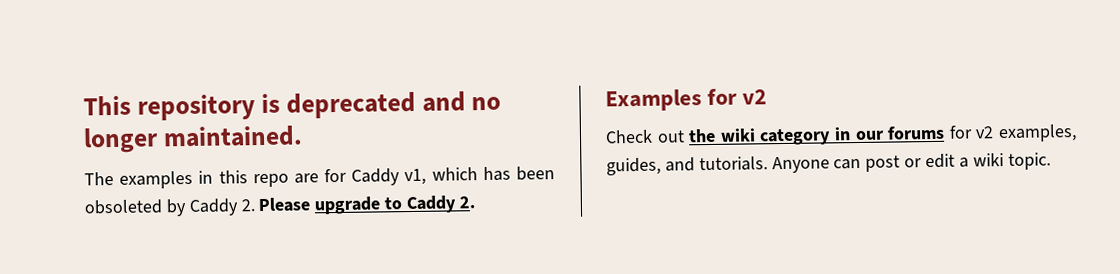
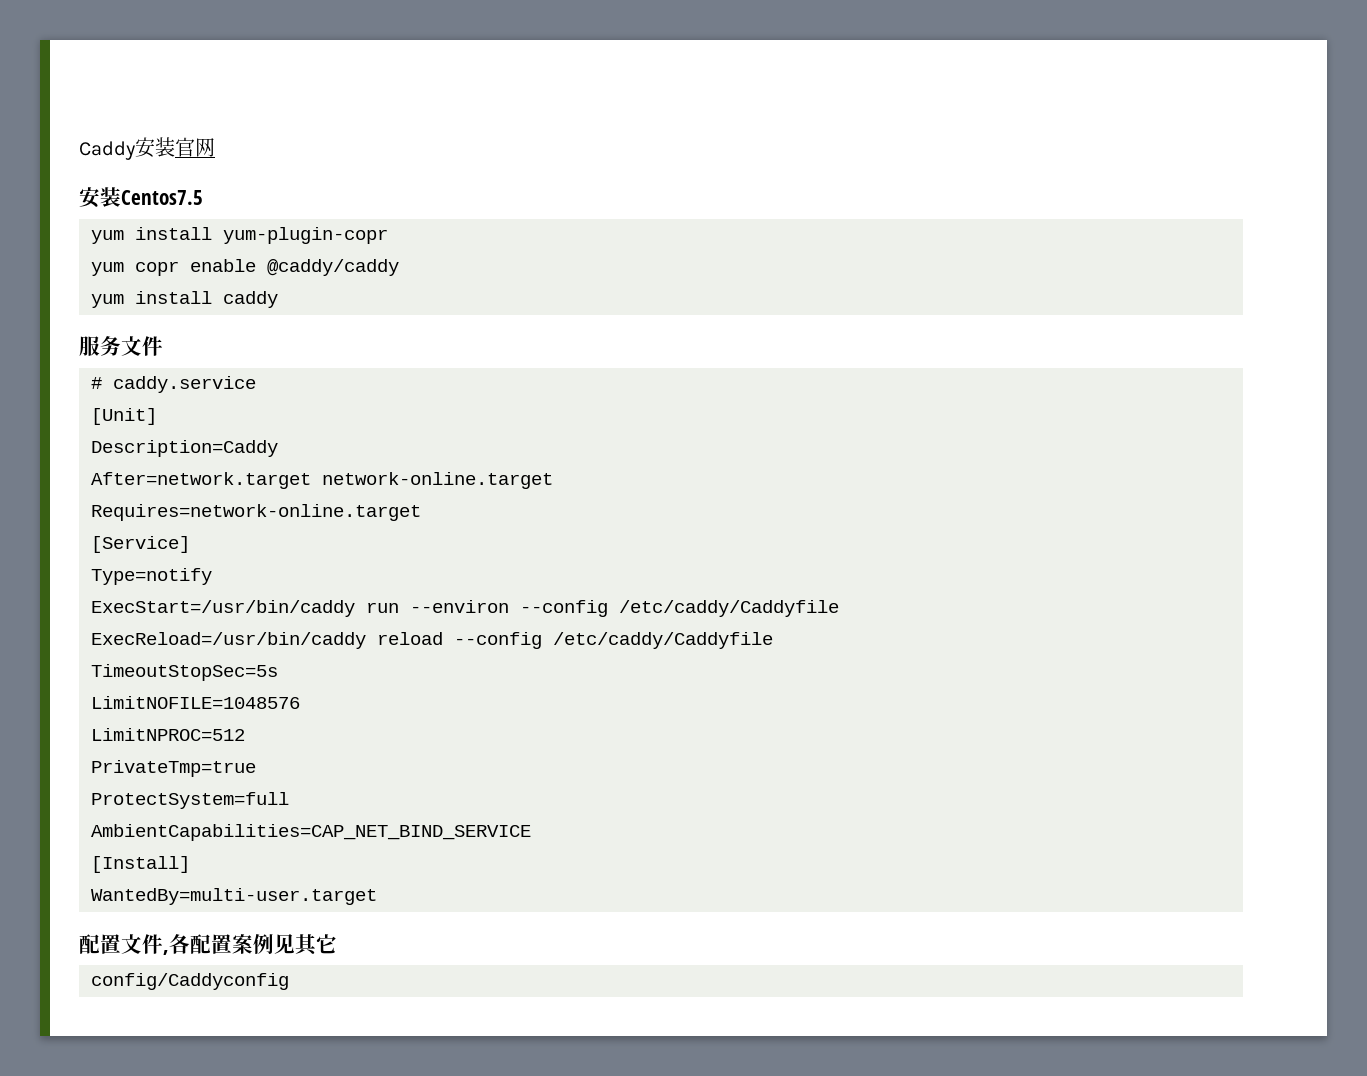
- This repository is deprecated and no longer maintained.
- The examples in this repo are for Caddy v1, which has been obsoleted by Caddy 2. Please upgrade to Caddy 2.
- Examples for v2
- Check out the wiki category in our forums for v2 examples, guides, and tutorials. Anyone can post or edit a wiki topic.
+ Caddy安装官网
+ 安装Centos7.5
+ yum install yum-plugin-copr
+ yum copr enable @caddy/caddy
+ yum install caddy
+ 服务文件
+ # caddy.service
+ [Unit]
+ Description=Caddy
+ After=network.target network-online.target
+ Requires=network-online.target
+ [Service]
+ Type=notify
+ ExecStart=/usr/bin/caddy run --environ --config /etc/caddy/Caddyfile
+ ExecReload=/usr/bin/caddy reload --config /etc/caddy/Caddyfile
+ TimeoutStopSec=5s
+ LimitNOFILE=1048576
+ LimitNPROC=512
+ PrivateTmp=true
+ ProtectSystem=full
+ AmbientCapabilities=CAP_NET_BIND_SERVICE
+ [Install]
+ WantedBy=multi-user.target
+ 配置文件,各配置案例见其它
+ config/Caddyconfig

